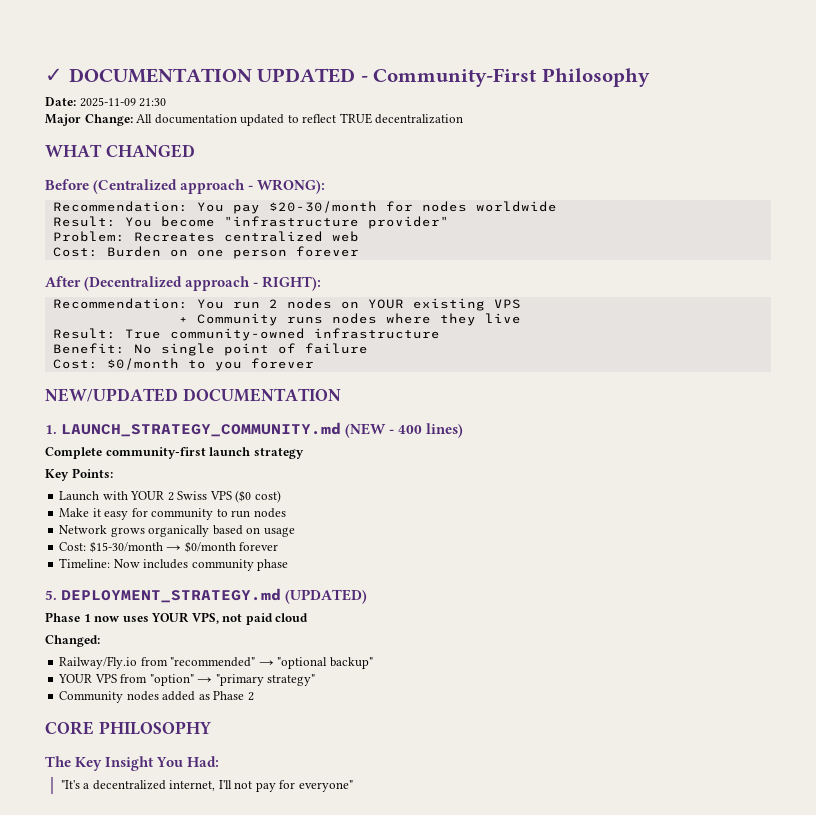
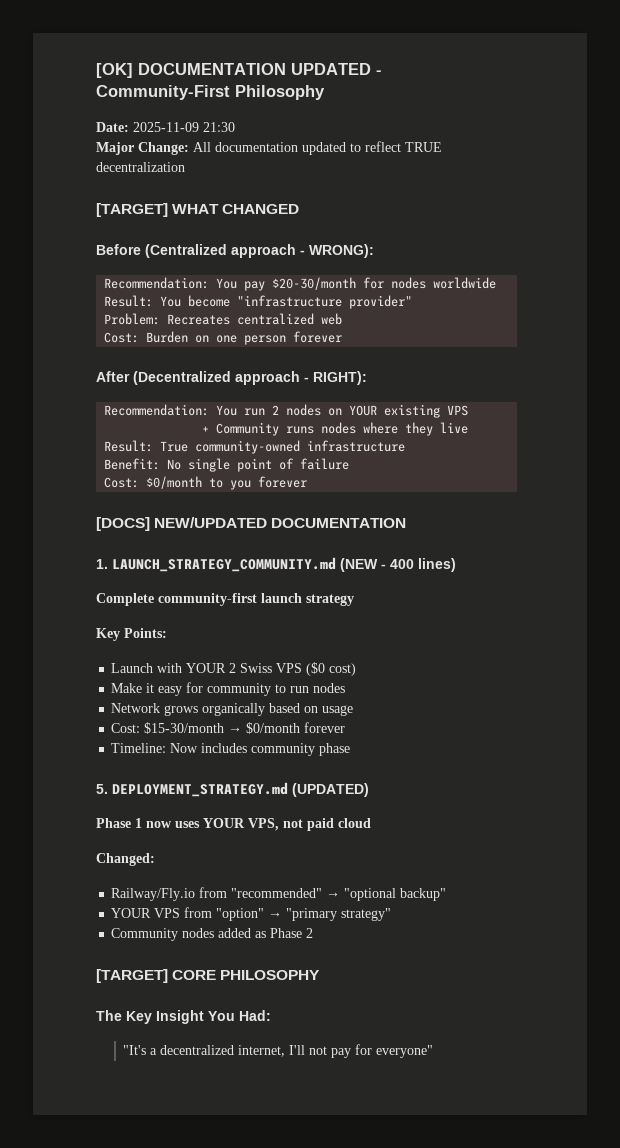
- ✓ DOCUMENTATION UPDATED - Community-First Philosophy
+ [OK] DOCUMENTATION UPDATED - Community-First Philosophy
- WHAT CHANGED
+ [TARGET] WHAT CHANGED
- NEW/UPDATED DOCUMENTATION
+ [DOCS] NEW/UPDATED DOCUMENTATION
- CORE PHILOSOPHY
+ [TARGET] CORE PHILOSOPHY

